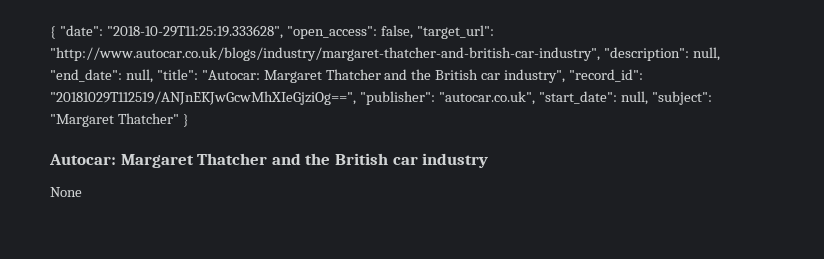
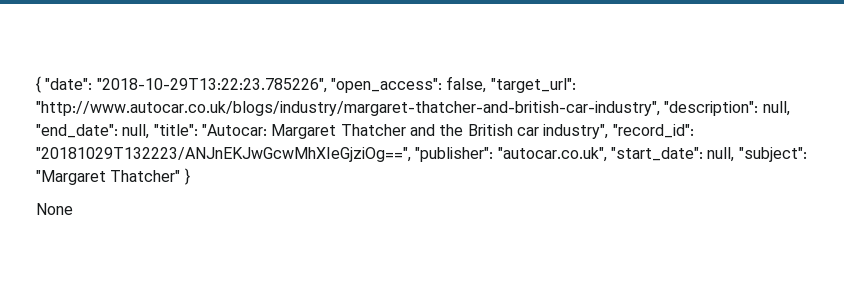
- { "date": "2018-10-29T11:25:19.333628", "open_access": false, "target_url": "http://www.autocar.co.uk/blogs/industry/margaret-thatcher-and-british-car-industry", "description": null, "end_date": null, "title": "Autocar: Margaret Thatcher and the British car industry", "record_id": "20181029T112519/ANJnEKJwGcwMhXIeGjziOg==", "publisher": "autocar.co.uk", "start_date": null, "subject": "Margaret Thatcher" }
+ { "date": "2018-10-29T13:22:23.785226", "open_access": false, "target_url": "http://www.autocar.co.uk/blogs/industry/margaret-thatcher-and-british-car-industry", "description": null, "end_date": null, "title": "Autocar: Margaret Thatcher and the British car industry", "record_id": "20181029T132223/ANJnEKJwGcwMhXIeGjziOg==", "publisher": "autocar.co.uk", "start_date": null, "subject": "Margaret Thatcher" }
- Autocar: Margaret Thatcher and the British car industry

